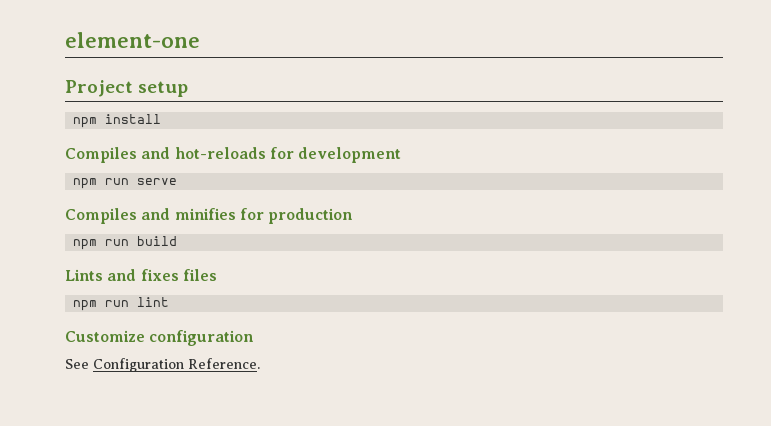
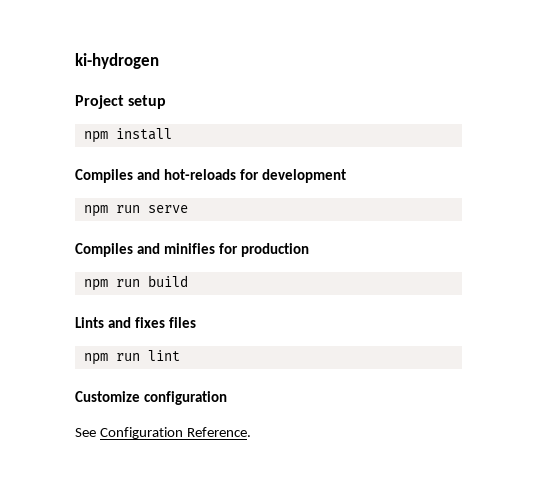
- element-one
+ ki-hydrogen

